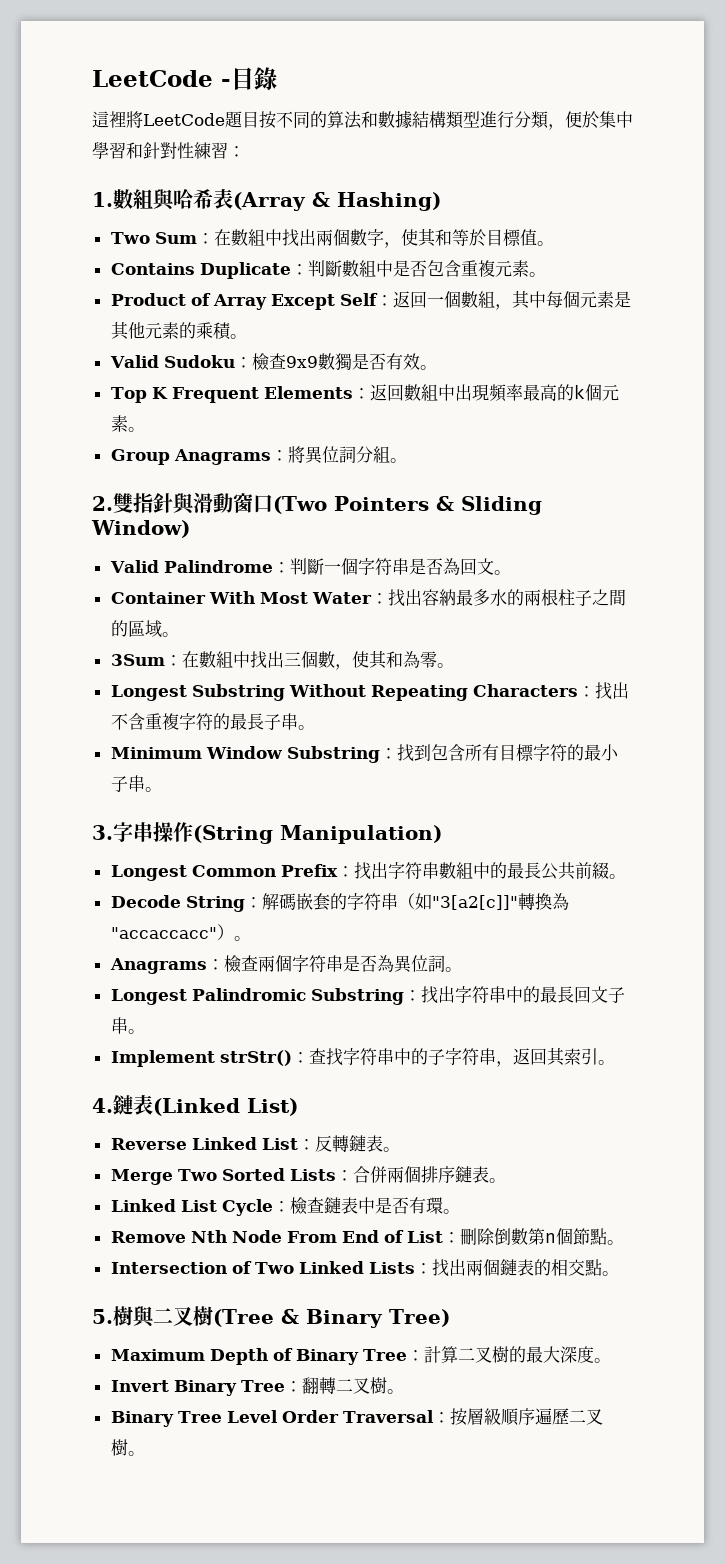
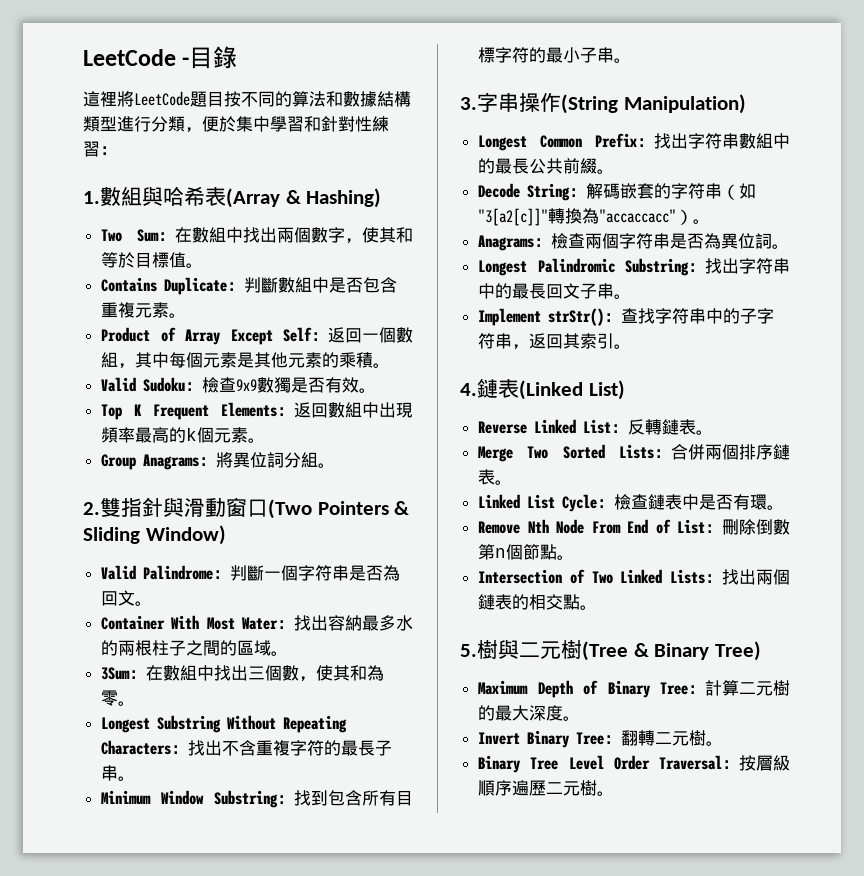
- 5.樹與二叉樹(Tree & Binary Tree)
+ 5.樹與二元樹(Tree & Binary Tree)
- Maximum Depth of Binary Tree：計算二叉樹的最大深度。
+ Maximum Depth of Binary Tree：計算二元樹的最大深度。
- Invert Binary Tree：翻轉二叉樹。
+ Invert Binary Tree：翻轉二元樹。
- Binary Tree Level Order Traversal：按層級順序遍歷二叉樹。
+ Binary Tree Level Order Traversal：按層級順序遍歷二元樹。

